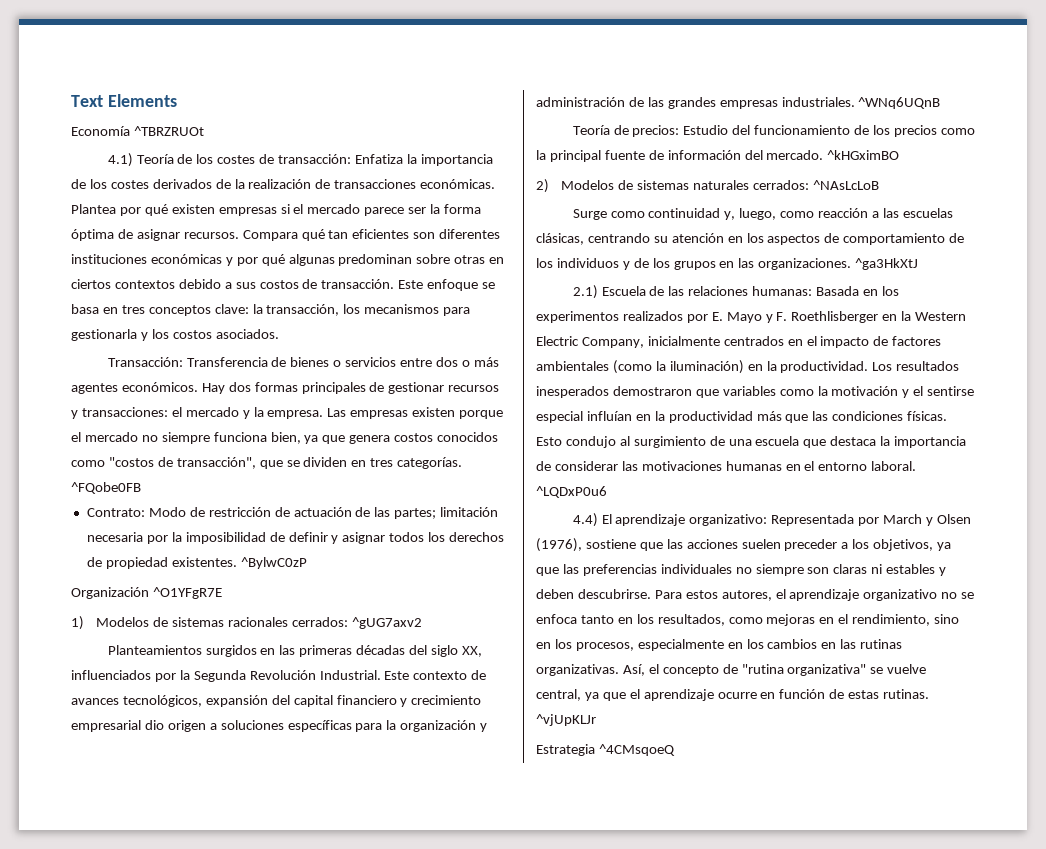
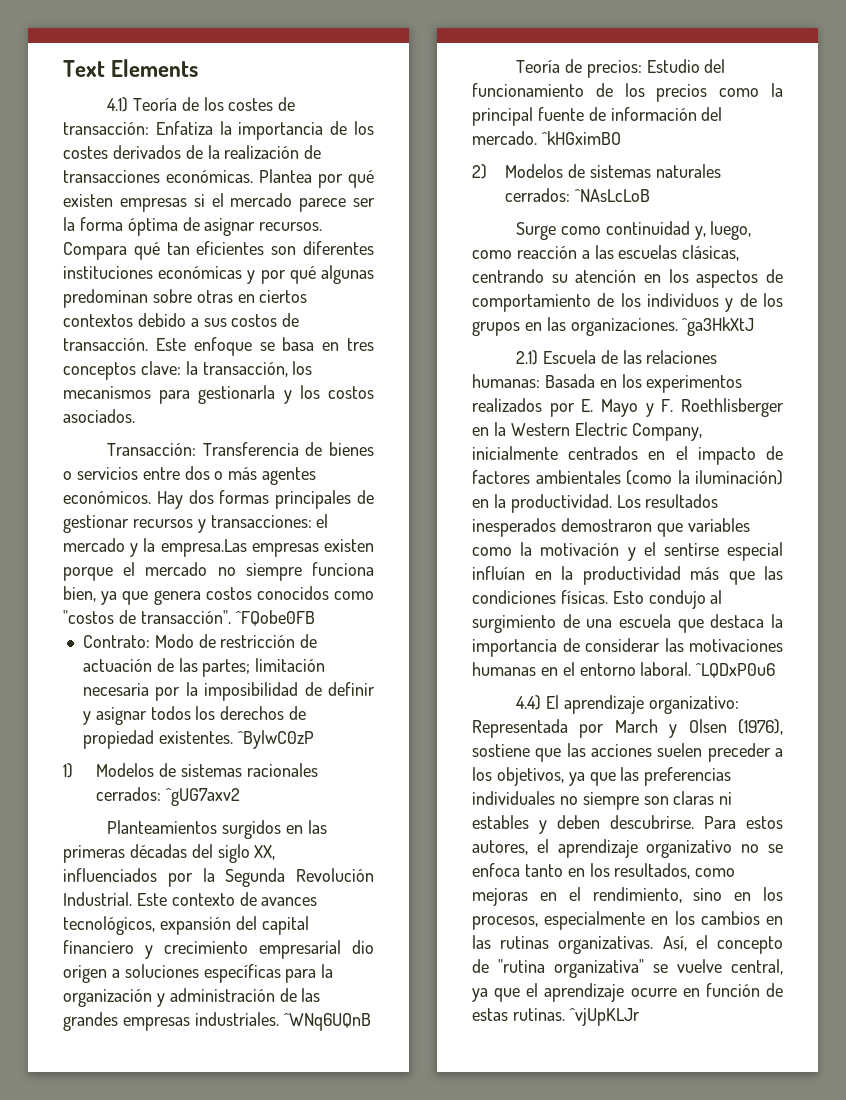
- Economía ^TBRZRUOt
- Hay dos formas principales de gestionar recursos y transacciones: el mercado y la empresa. Las empresas existen porque el mercado no siempre funciona bien, ya que genera costos conocidos como "costos de transacción", que se dividen en tres categorías.
+ Hay dos formas principales de gestionar recursos y transacciones: el mercado y la empresa.Las empresas existen porque el mercado no siempre funciona bien, ya que genera costos conocidos como "costos de transacción".
- Organización ^O1YFgR7E
- Estrategia ^4CMsqoeQ

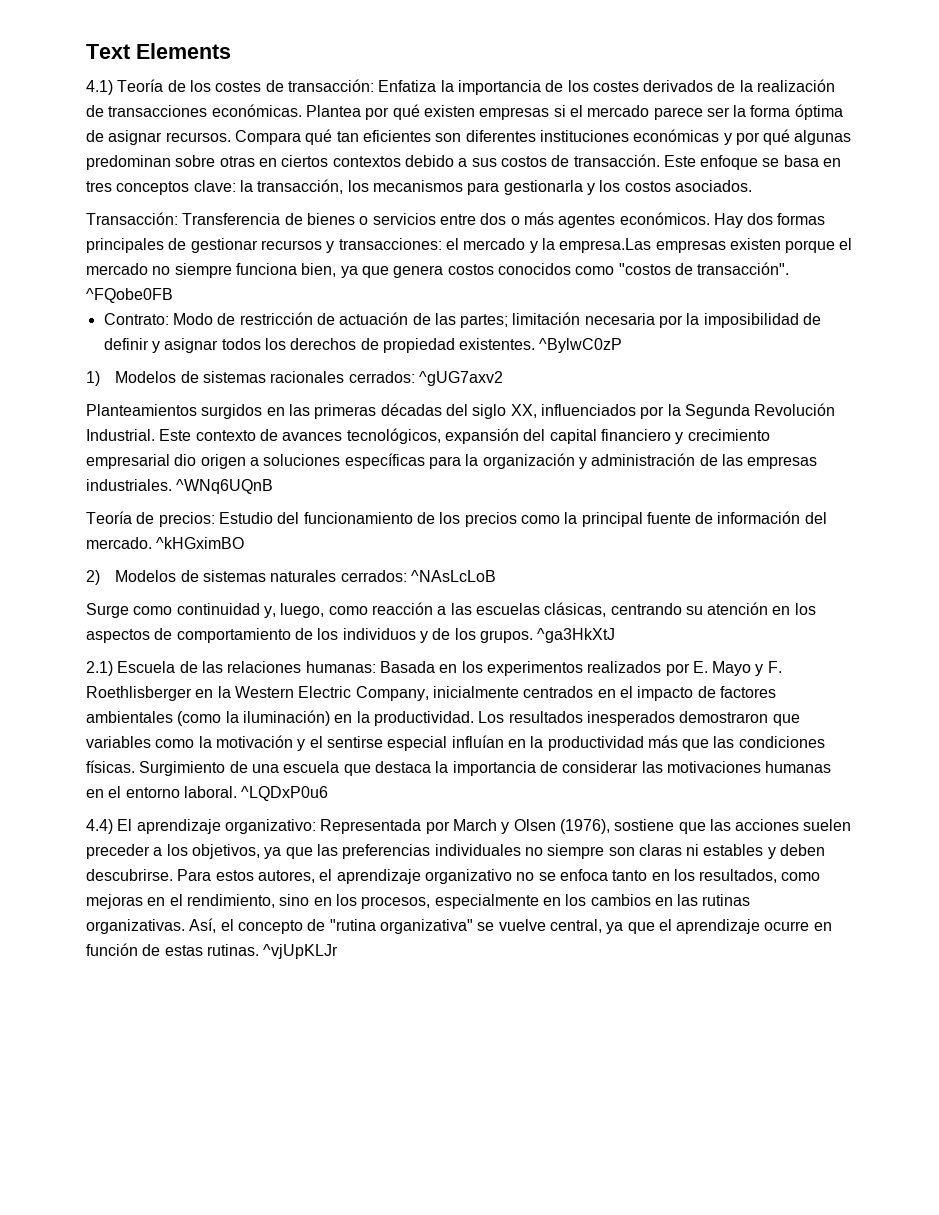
- Este contexto de avances tecnológicos, expansión del capital financiero y crecimiento empresarial dio origen a soluciones específicas para la organización y administración de las grandes empresas industriales.
+ Este contexto de avances tecnológicos, expansión del capital financiero y crecimiento empresarial dio origen a soluciones específicas para la organización y administración de las empresas industriales.
- Surge como continuidad y, luego, como reacción a las escuelas clásicas, centrando su atención en los aspectos de comportamiento de los individuos y de los grupos en las organizaciones.
+ Surge como continuidad y, luego, como reacción a las escuelas clásicas, centrando su atención en los aspectos de comportamiento de los individuos y de los grupos.
- Esto condujo al surgimiento de una escuela que destaca la importancia de considerar las motivaciones humanas en el entorno laboral.
+ Surgimiento de una escuela que destaca la importancia de considerar las motivaciones humanas en el entorno laboral.

